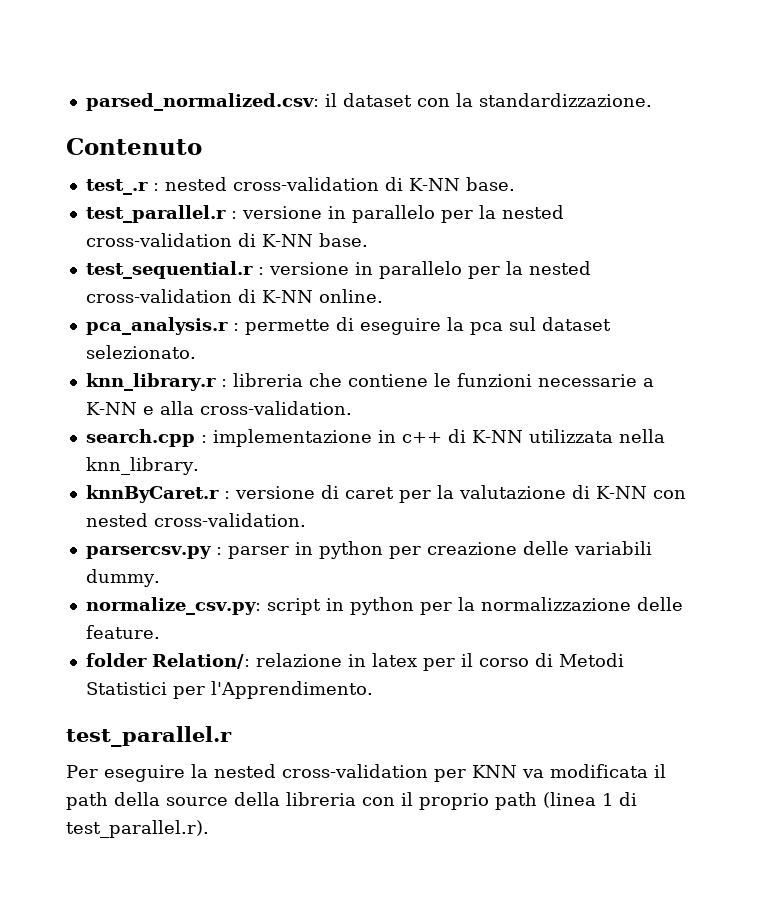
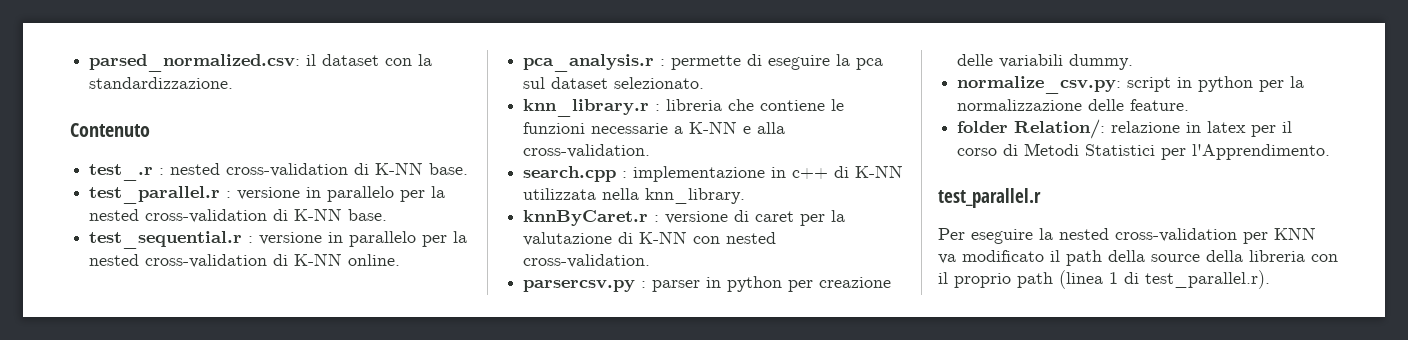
- Per eseguire la nested cross-validation per KNN va modificata il path della source della libreria con il proprio path (linea 1 di test_parallel.r).
+ Per eseguire la nested cross-validation per KNN va modificato il path della source della libreria con il proprio path (linea 1 di test_parallel.r).

